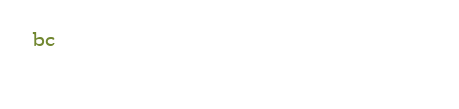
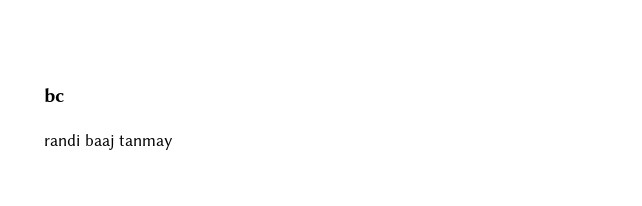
+ randi baaj tanmay

